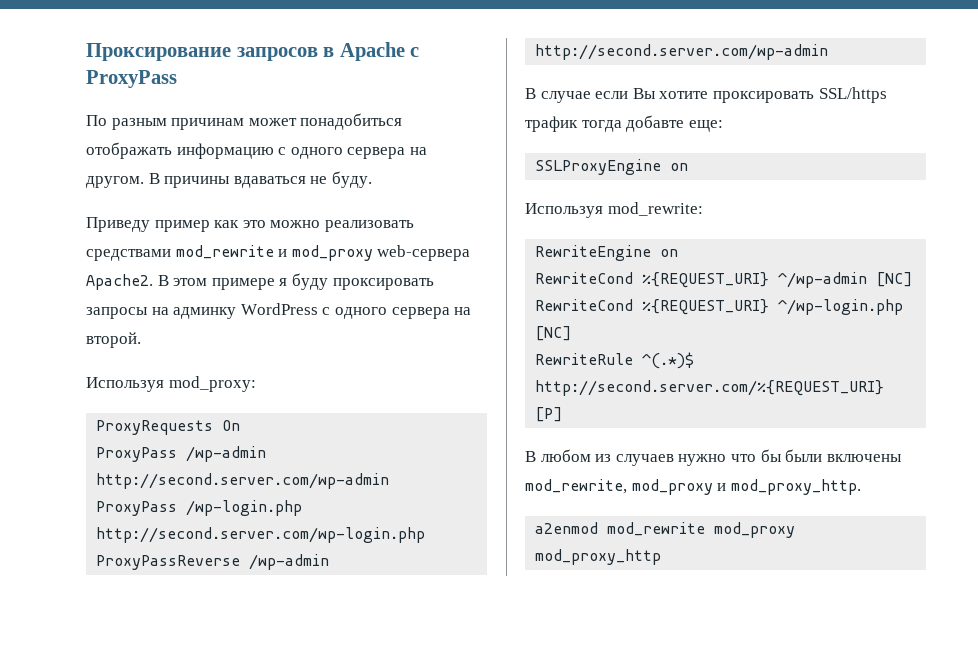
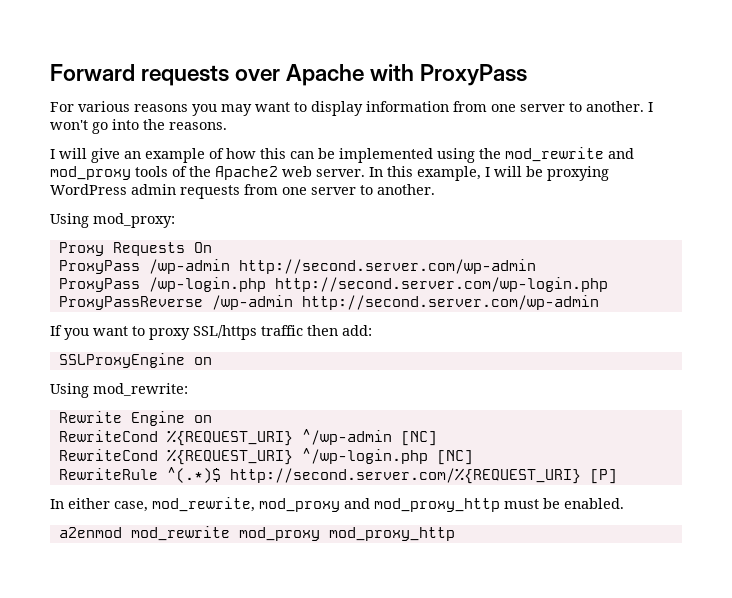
- Проксирование запросов в Apache c ProxyPass
- По разным причинам может понадобиться отображать информацию с одного сервера на другом. В причины вдаваться не буду.
- Приведу пример как это можно реализовать средствами mod_rewrite и mod_proxy web-сервера Apache2. В этом примере я буду проксировать запросы на админку WordPress с одного сервера на второй.
- Используя mod_proxy:
+ Forward requests over Apache with ProxyPass
+ For various reasons you may want to display information from one server to another. I won't go into the reasons.
+ I will give an example of how this can be implemented using the mod_rewrite and mod_proxy tools of the Apache2 web server. In this example, I will be proxying WordPress admin requests from one server to another.
+ Using mod_proxy:
- ProxyRequests On
+ Proxy Requests On
- В случае если Вы хотите проксировать SSL/https трафик тогда добавте еще:
+ If you want to proxy SSL/https traffic then add:
- Используя mod_rewrite:
+ Using mod_rewrite:
- RewriteEngine on
+ Rewrite Engine on
- В любом из случаев нужно что бы были включены mod_rewrite, mod_proxy и mod_proxy_http.
+ In either case, mod_rewrite, mod_proxy and mod_proxy_http must be enabled.

